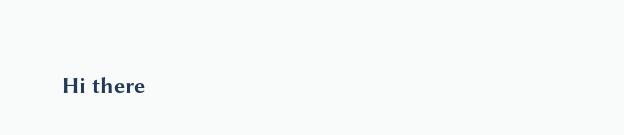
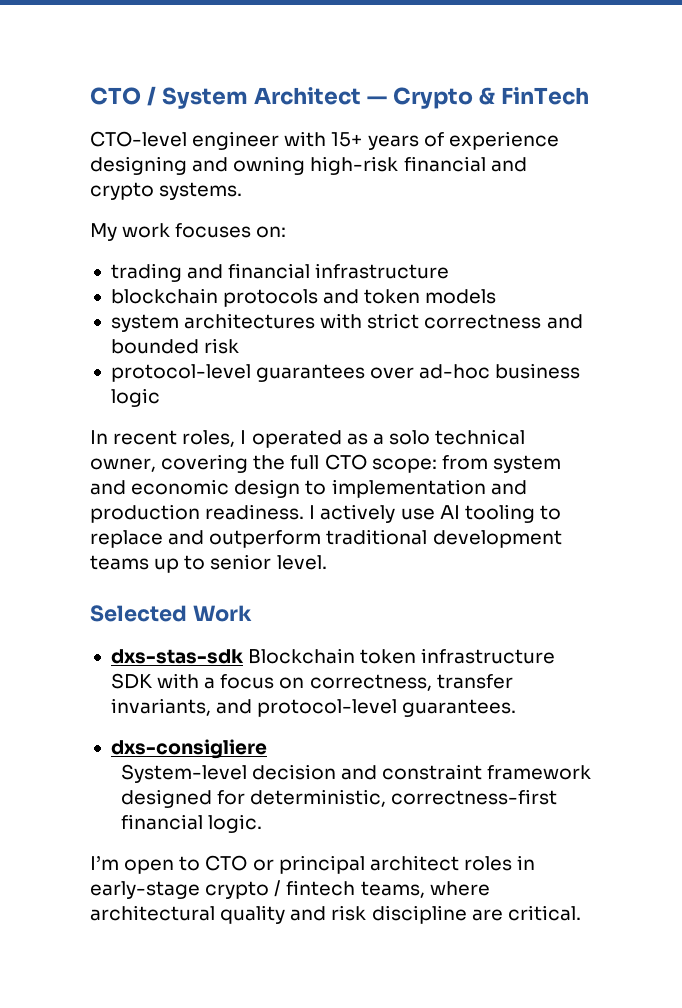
- Hi there
+ CTO / System Architect — Crypto & FinTech
+ CTO-level engineer with 15+ years of experience designing and owning high-risk financial and crypto systems.
+ My work focuses on:
+ trading and financial infrastructure
+ blockchain protocols and token models
+ system architectures with strict correctness and bounded risk
+ protocol-level guarantees over ad-hoc business logic
+ In recent roles, I operated as a solo technical owner, covering the full CTO scope: from system and economic design to implementation and production readiness. I actively use AI tooling to replace and outperform traditional development teams up to senior level.
+ Selected Work
+ dxs-stas-sdk Blockchain token infrastructure SDK with a focus on correctness, transfer invariants, and protocol-level guarantees.
+ dxs-consigliere
+ System-level decision and constraint framework designed for deterministic, correctness-first financial logic.
+ I’m open to CTO or principal architect roles in early-stage crypto / fintech teams, where architectural quality and risk discipline are critical.

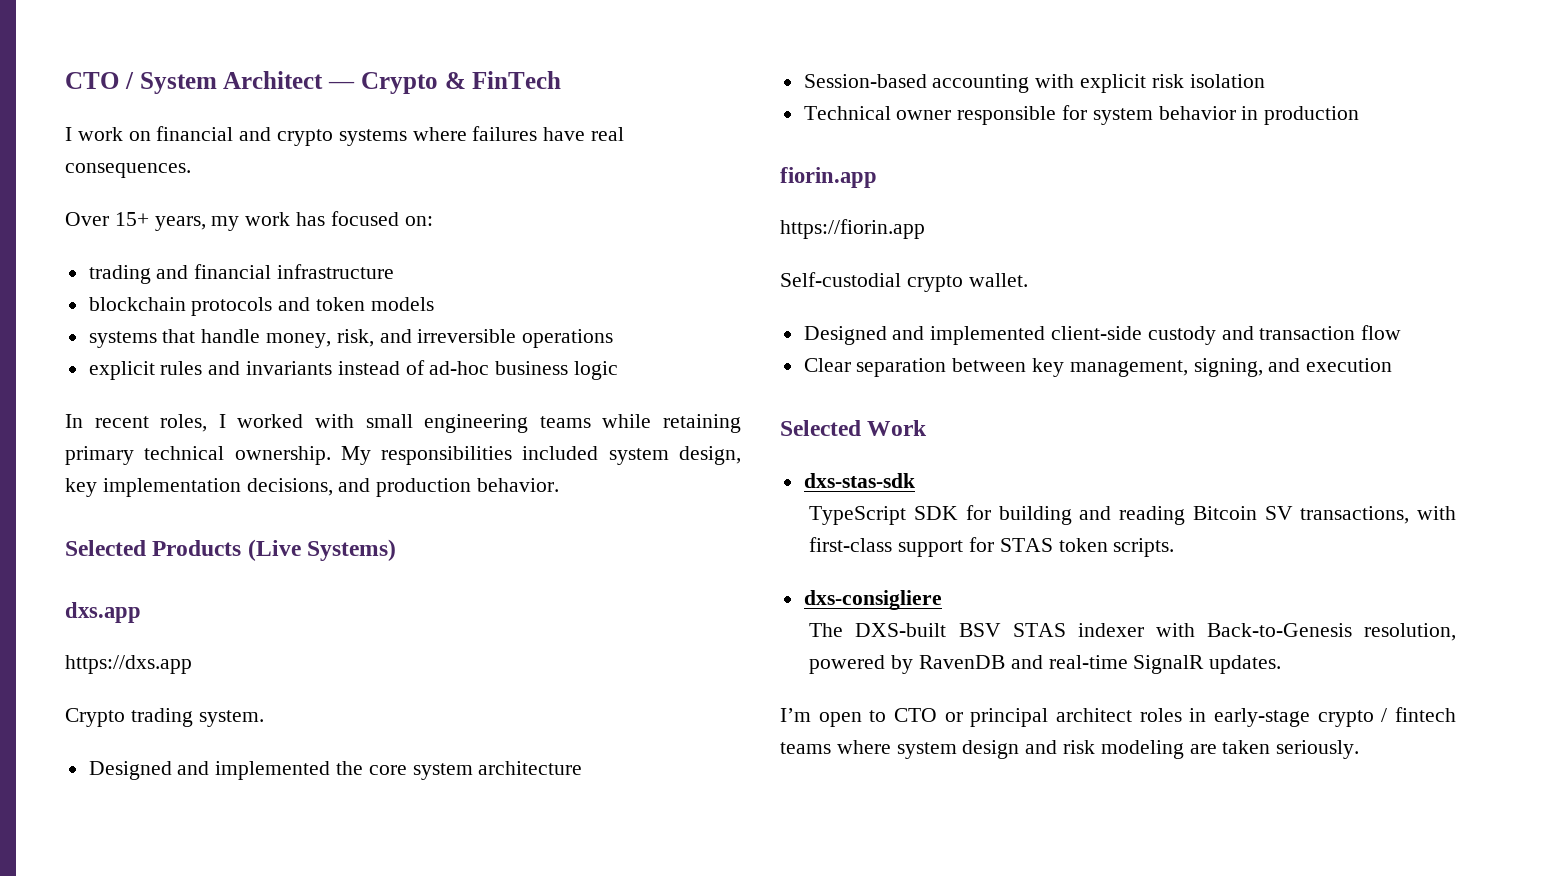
- CTO-level engineer with 15+ years of experience designing and owning high-risk financial and crypto systems.
- My work focuses on:
+ I work on financial and crypto systems where failures have real consequences.
+ Over 15+ years, my work has focused on:
- system architectures with strict correctness and bounded risk
- protocol-level guarantees over ad-hoc business logic
+ systems that handle money, risk, and irreversible operations
+ explicit rules and invariants instead of ad-hoc business logic
- In recent roles, I operated as a solo technical owner, covering the full CTO scope: from system and economic design to implementation and production readiness. I actively use AI tooling to replace and outperform traditional development teams up to senior level.
+ In recent roles, I worked with small engineering teams while retaining primary technical ownership. My responsibilities included system design, key implementation decisions, and production behavior.
+ Selected Products (Live Systems)
+ dxs.app
+ https://dxs.app
+ Crypto trading system.
+ Designed and implemented the core system architecture
+ Session-based accounting with explicit risk isolation
+ Technical owner responsible for system behavior in production
+ fiorin.app
+ https://fiorin.app
+ Self-custodial crypto wallet.
+ Designed and implemented client-side custody and transaction flow
+ Clear separation between key management, signing, and execution
  Selected Work
- dxs-stas-sdk Blockchain token infrastructure SDK with a focus on correctness, transfer invariants, and protocol-level guarantees.
+ dxs-stas-sdk
+ TypeScript SDK for building and reading Bitcoin SV transactions, with first-class support for STAS token scripts.
  dxs-consigliere
- System-level decision and constraint framework designed for deterministic, correctness-first financial logic.
+ The DXS-built BSV STAS indexer with Back-to-Genesis resolution, powered by RavenDB and real-time SignalR updates.
- I’m open to CTO or principal architect roles in early-stage crypto / fintech teams, where architectural quality and risk discipline are critical.
+ I’m open to CTO or principal architect roles in early-stage crypto / fintech teams where system design and risk modeling are taken seriously.

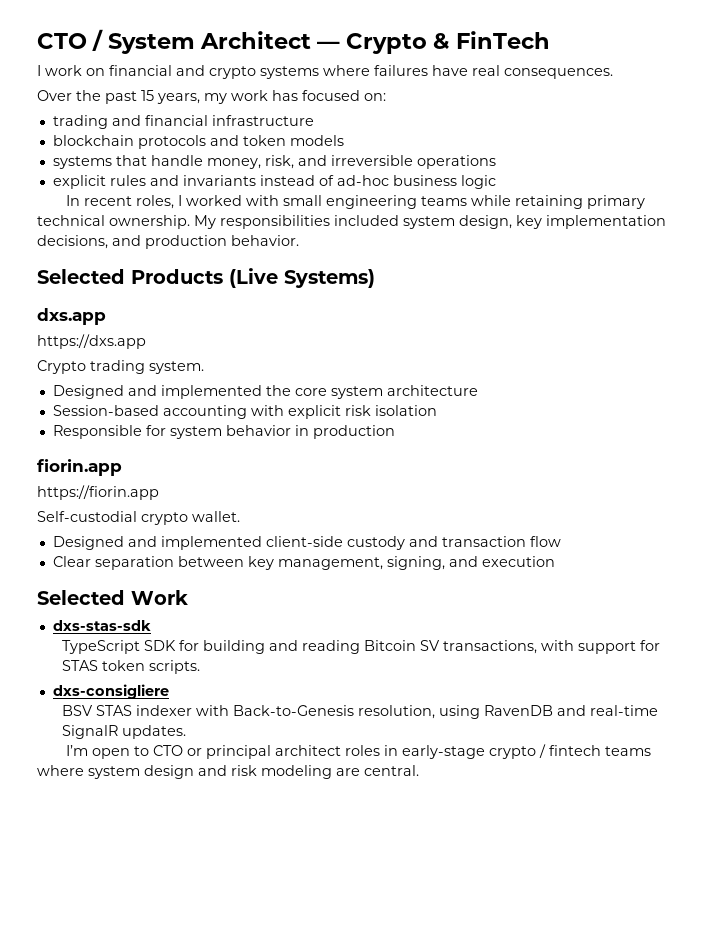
- Over 15+ years, my work has focused on:
+ Over the past 15 years, my work has focused on:
- Technical owner responsible for system behavior in production
+ Responsible for system behavior in production
- TypeScript SDK for building and reading Bitcoin SV transactions, with first-class support for STAS token scripts.
+ TypeScript SDK for building and reading Bitcoin SV transactions, with support for STAS token scripts.
- The DXS-built BSV STAS indexer with Back-to-Genesis resolution, powered by RavenDB and real-time SignalR updates.
+ BSV STAS indexer with Back-to-Genesis resolution, using RavenDB and real-time SignalR updates.
- I’m open to CTO or principal architect roles in early-stage crypto / fintech teams where system design and risk modeling are taken seriously.
+ I’m open to CTO or principal architect roles in early-stage crypto / fintech teams where system design and risk modeling are central.

